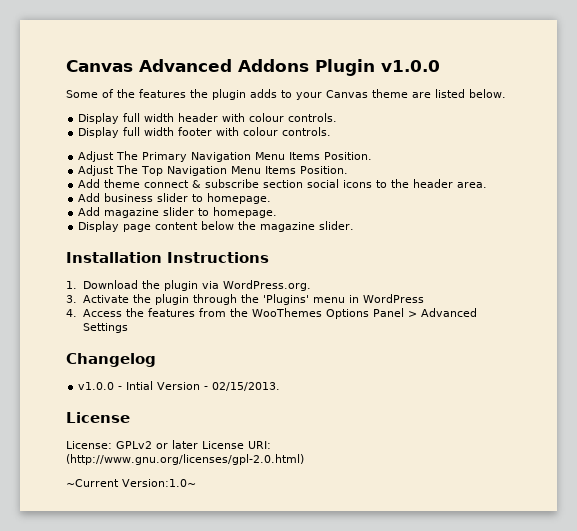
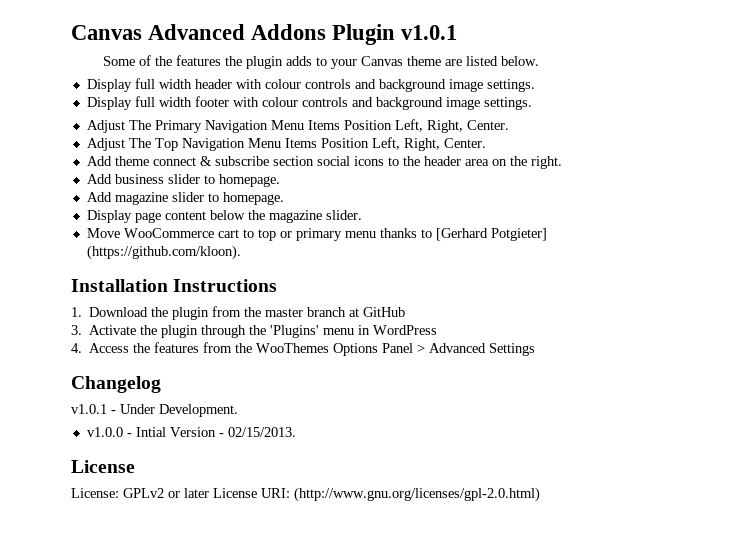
- Canvas Advanced Addons Plugin v1.0.0
+ Canvas Advanced Addons Plugin v1.0.1
- Display full width header with colour controls.
+ Display full width header with colour controls and background image settings.
- Display full width footer with colour controls.
+ Display full width footer with colour controls and background image settings.
- Adjust The Primary Navigation Menu Items Position.
+ Adjust The Primary Navigation Menu Items Position Left, Right, Center.
- Adjust The Top Navigation Menu Items Position.
+ Adjust The Top Navigation Menu Items Position Left, Right, Center.
- Add theme connect & subscribe section social icons to the header area.
+ Add theme connect & subscribe section social icons to the header area on the right.
+ Move WooCommerce cart to top or primary menu thanks to [Gerhard Potgieter] (https://github.com/kloon).
- 1. Download the plugin via WordPress.org.
+ 1. Download the plugin from the master branch at GitHub
+ v1.0.1 - Under Development.
- ~Current Version:1.0~

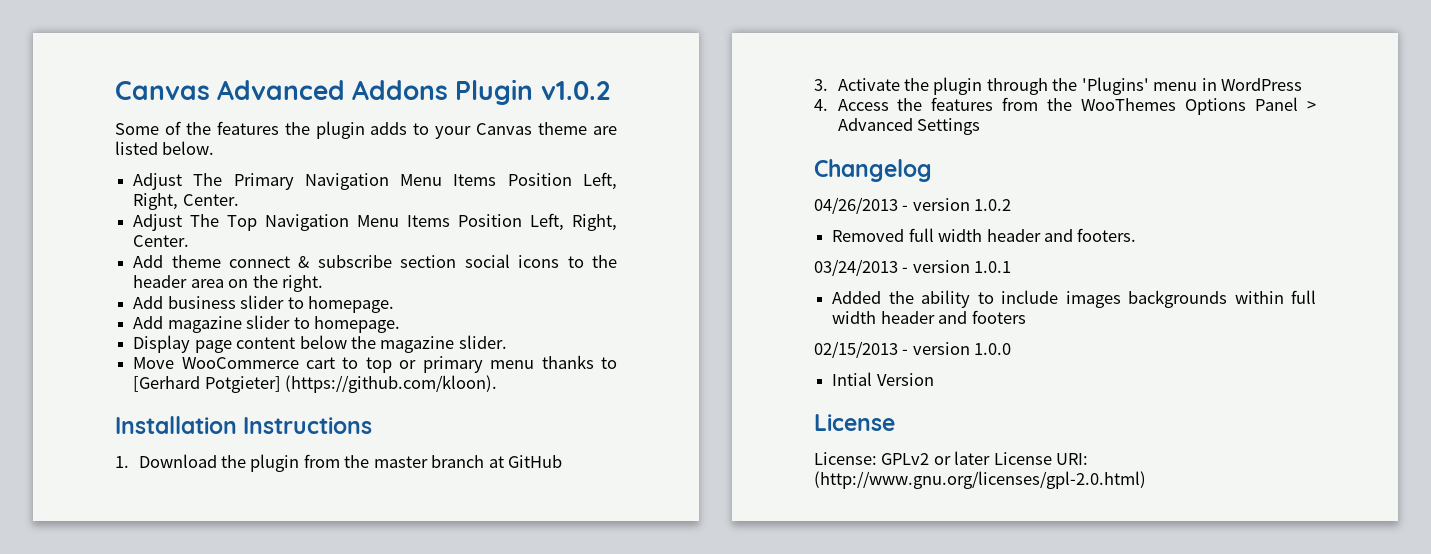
- Canvas Advanced Addons Plugin v1.0.1
+ Canvas Advanced Addons Plugin v1.0.2
- Display full width header with colour controls and background image settings.
- Display full width footer with colour controls and background image settings.
- v1.0.1 - Under Development.
- v1.0.0 - Intial Version - 02/15/2013.
+ 04/26/2013 - version 1.0.2
+ Removed full width header and footers.
+ 03/24/2013 - version 1.0.1
+ Added the ability to include images backgrounds within full width header and footers
+ 02/15/2013 - version 1.0.0
+ Intial Version

